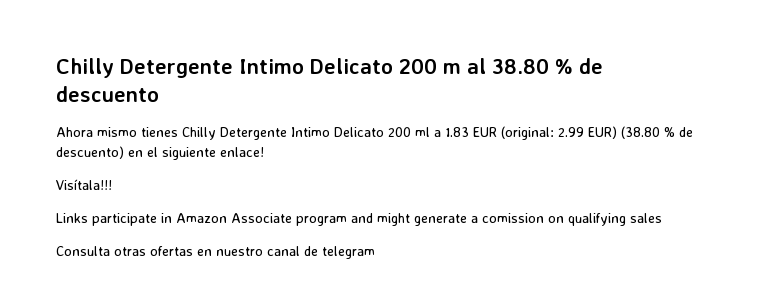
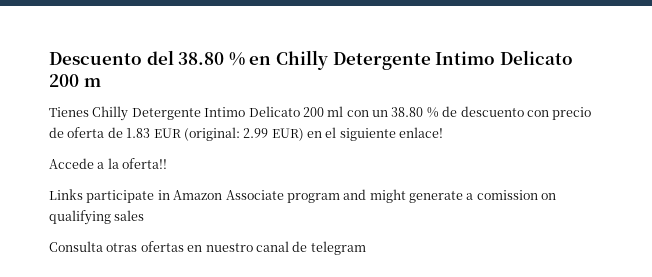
- Chilly Detergente Intimo Delicato 200 m al 38.80 % de descuento
- Ahora mismo tienes Chilly Detergente Intimo Delicato 200 ml a 1.83 EUR (original: 2.99 EUR) (38.80 % de descuento) en el siguiente enlace!
+ Descuento del 38.80 % en Chilly Detergente Intimo Delicato 200 m
+ Tienes Chilly Detergente Intimo Delicato 200 ml con un 38.80 % de descuento con precio de oferta de 1.83 EUR (original: 2.99 EUR) en el siguiente enlace!
- Visítala!!!
+ Accede a la oferta!!

